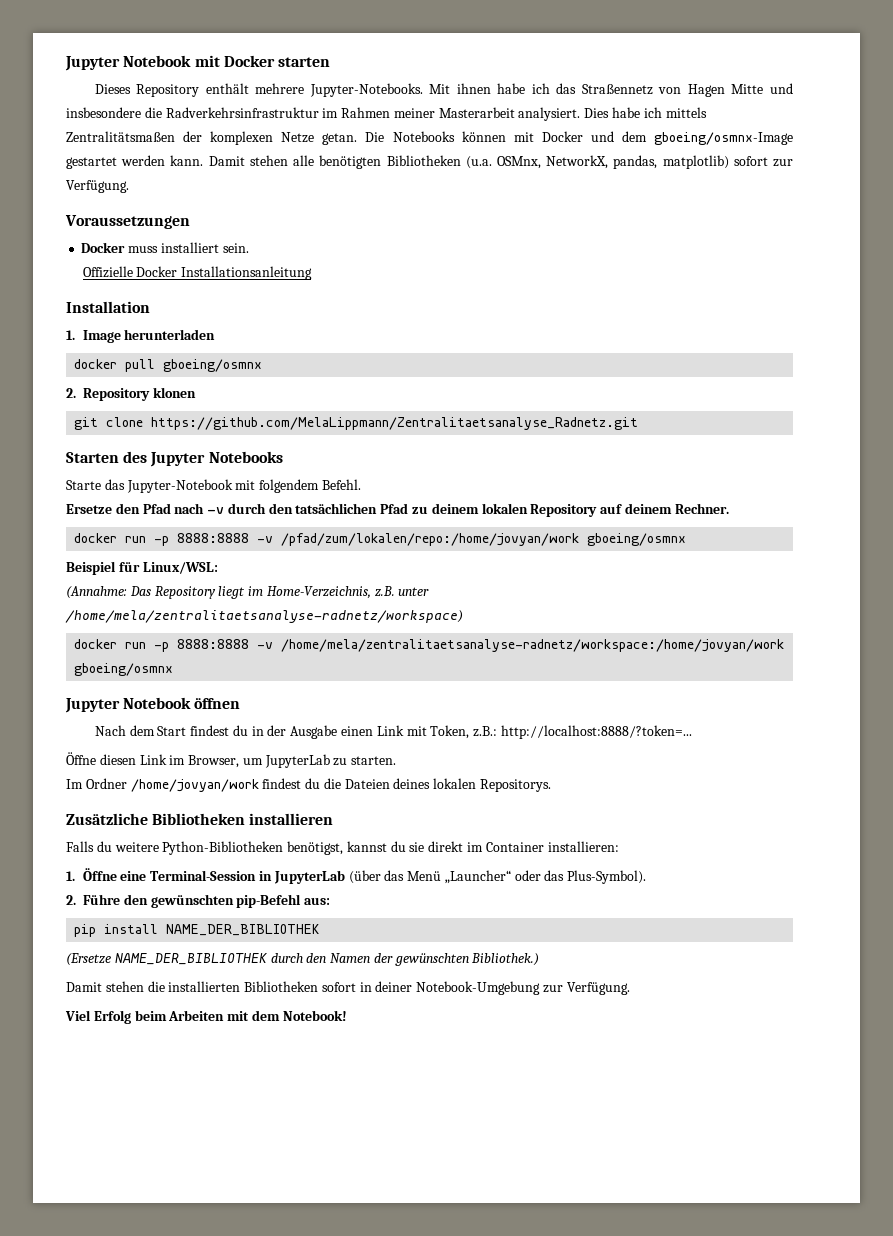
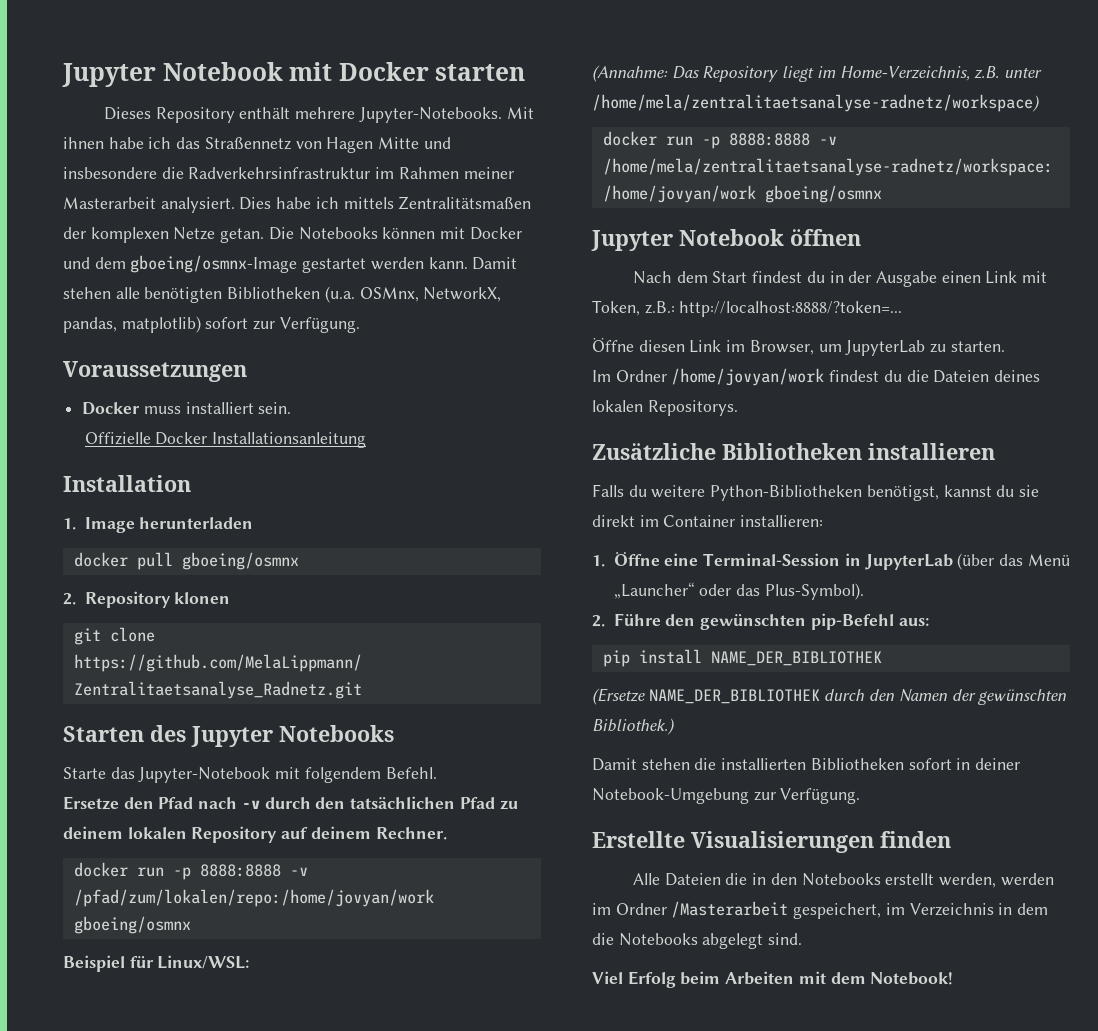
+ Erstellte Visualisierungen finden
+ Alle Dateien die in den Notebooks erstellt werden, werden im Ordner /Masterarbeit gespeichert, im Verzeichnis in dem die Notebooks abgelegt sind.

